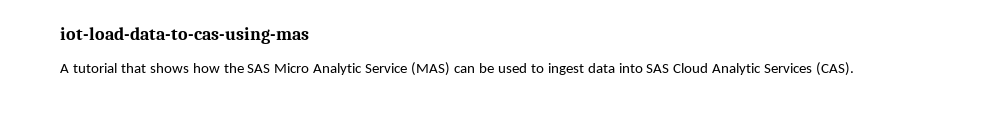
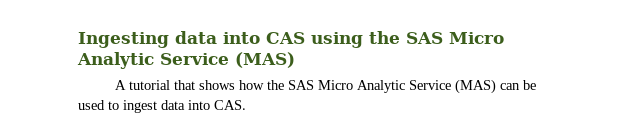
- iot-load-data-to-cas-using-mas
+ Ingesting data into CAS using the SAS Micro Analytic Service (MAS)
- A tutorial that shows how the SAS Micro Analytic Service (MAS) can be used to ingest data into SAS Cloud Analytic Services (CAS).
+ A tutorial that shows how the SAS Micro Analytic Service (MAS) can be used to ingest data into CAS.

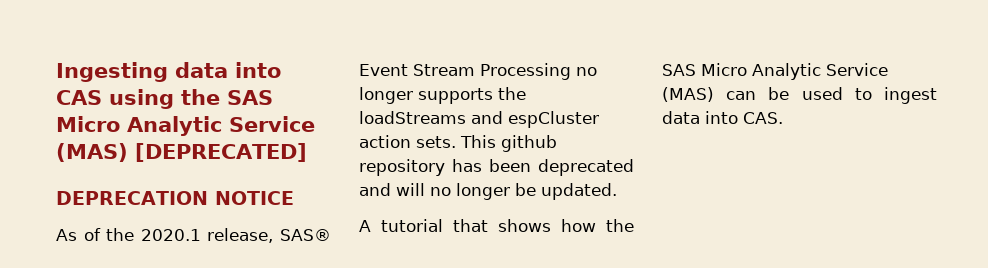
- Ingesting data into CAS using the SAS Micro Analytic Service (MAS)
+ Ingesting data into CAS using the SAS Micro Analytic Service (MAS) [DEPRECATED]
+ DEPRECATION NOTICE
+ As of the 2020.1 release, SAS® Event Stream Processing no longer supports the loadStreams and espCluster action sets. This github repository has been deprecated and will no longer be updated.

